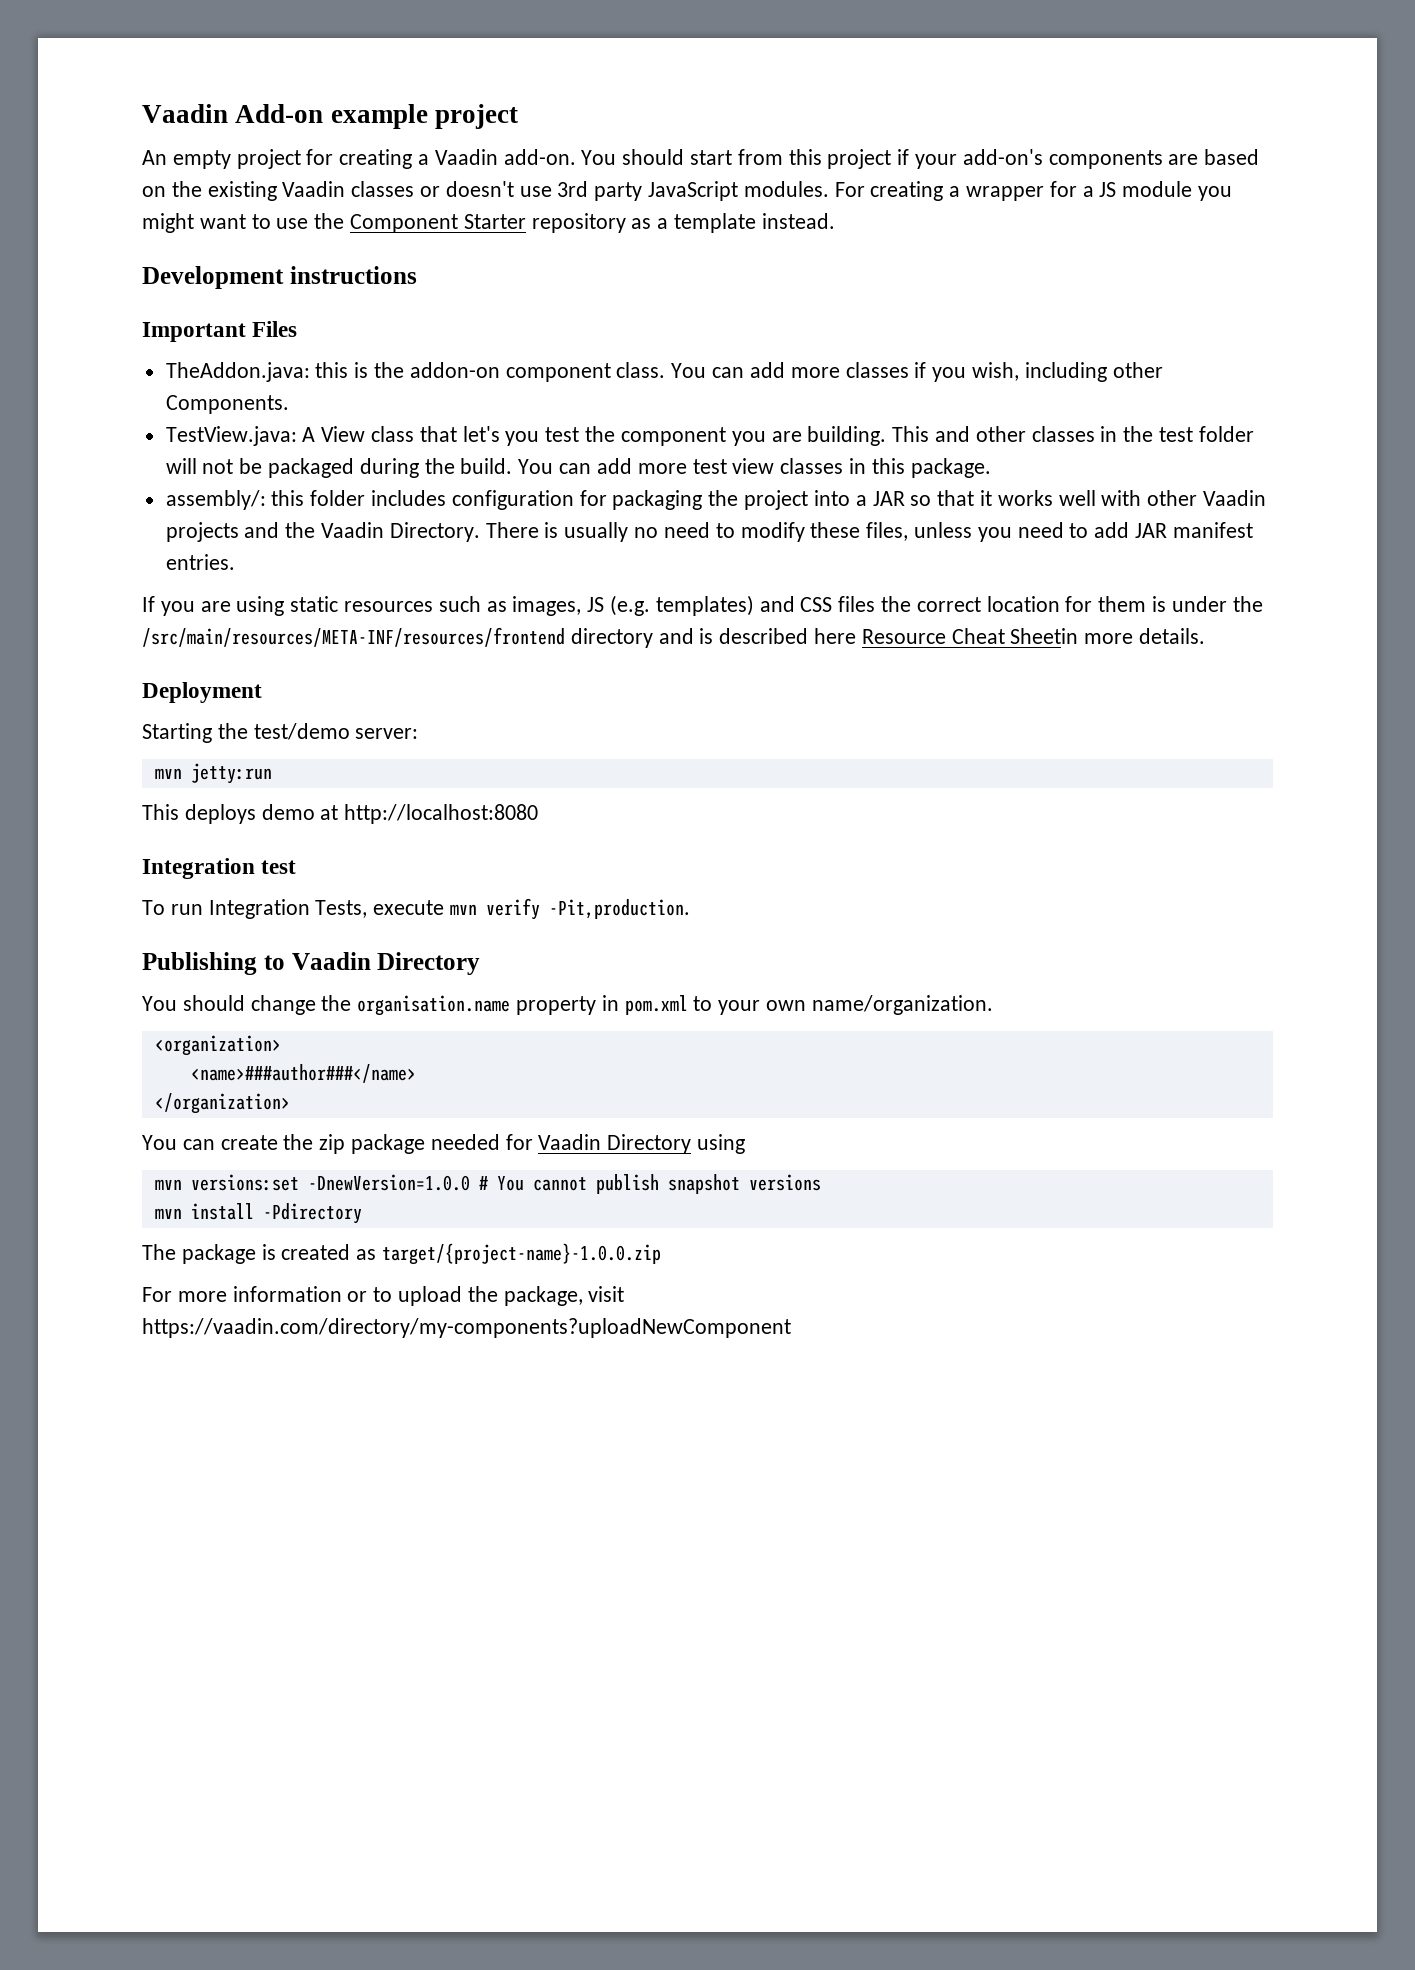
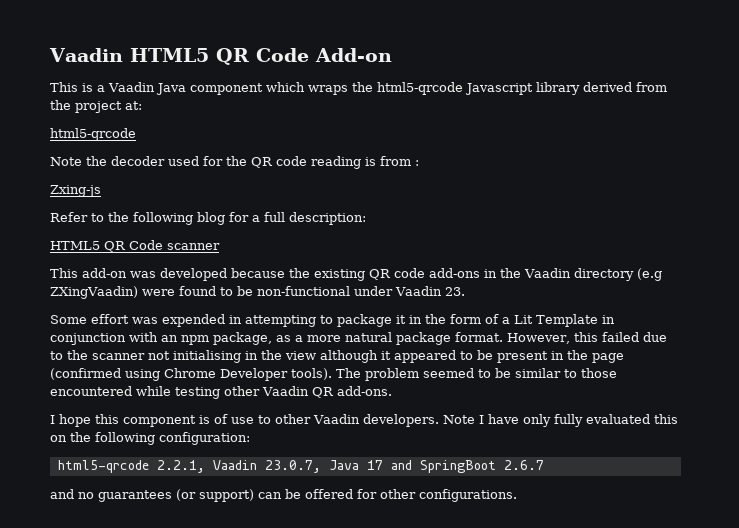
- Vaadin Add-on example project
- An empty project for creating a Vaadin add-on. You should start from this project if your add-on's components are based on the existing Vaadin classes or doesn't use 3rd party JavaScript modules. For creating a wrapper for a JS module you might want to use the Component Starter repository as a template instead.
- Development instructions
- Important Files
- TheAddon.java: this is the addon-on component class. You can add more classes if you wish, including other Components.
- TestView.java: A View class that let's you test the component you are building. This and other classes in the test folder will not be packaged during the build. You can add more test view classes in this package.
- assembly/: this folder includes configuration for packaging the project into a JAR so that it works well with other Vaadin projects and the Vaadin Directory. There is usually no need to modify these files, unless you need to add JAR manifest entries.
- If you are using static resources such as images, JS (e.g. templates) and CSS files the correct location for them is under the /src/main/resources/META-INF/resources/frontend directory and is described here Resource Cheat Sheetin more details.
- Deployment
- Starting the test/demo server:
- mvn jetty:run
- This deploys demo at http://localhost:8080
- Integration test
- To run Integration Tests, execute mvn verify -Pit,production.
- Publishing to Vaadin Directory
- You should change the organisation.name property in pom.xml to your own name/organization.
- <organization>
- <name>###author###</name>
- </organization>
- You can create the zip package needed for Vaadin Directory using
- mvn versions:set -DnewVersion=1.0.0 # You cannot publish snapshot versions
- mvn install -Pdirectory
- The package is created as target/{project-name}-1.0.0.zip
- For more information or to upload the package, visit https://vaadin.com/directory/my-components?uploadNewComponent
+ Vaadin HTML5 QR Code Add-on
+ This is a Vaadin Java component which wraps the html5-qrcode Javascript library derived from the project at:
+ html5-qrcode
+ Note the decoder used for the QR code reading is from :
+ Zxing-js
+ Refer to the following blog for a full description:
+ HTML5 QR Code scanner
+ This add-on was developed because the existing QR code add-ons in the Vaadin directory (e.g ZXingVaadin) were found to be non-functional under Vaadin 23.
+ Some effort was expended in attempting to package it in the form of a Lit Template in conjunction with an npm package, as a more natural package format. However, this failed due to the scanner not initialising in the view although it appeared to be present in the page (confirmed using Chrome Developer tools). The problem seemed to be similar to those encountered while testing other Vaadin QR add-ons.
+ I hope this component is of use to other Vaadin developers. Note I have only fully evaluated this on the following configuration:
+ html5-qrcode 2.2.1, Vaadin 23.0.7, Java 17 and SpringBoot 2.6.7
+ and no guarantees (or support) can be offered for other configurations.

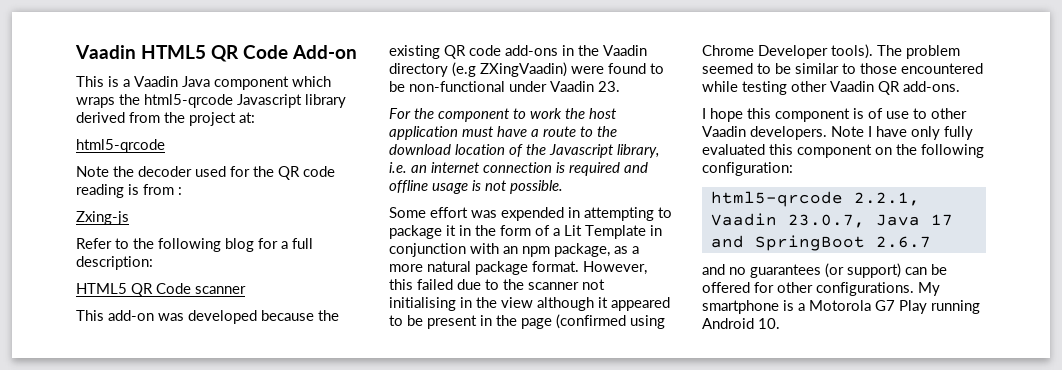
+ For the component to work the host application must have a route to the download location of the Javascript library, i.e. an internet connection is required and offline usage is not possible.
- Note I have only fully evaluated this on the following configuration:
+ Note I have only fully evaluated this component on the following configuration:
+ My smartphone is a Motorola G7 Play running Android 10.

